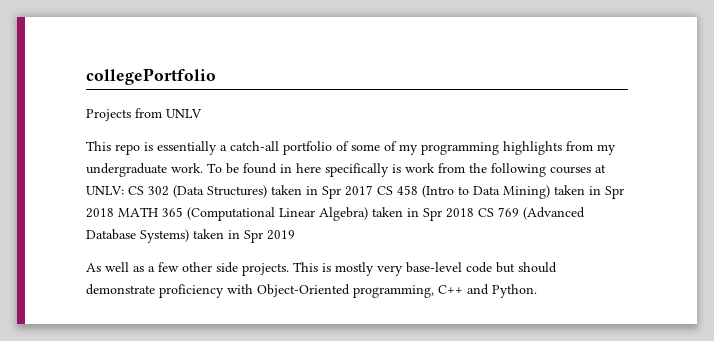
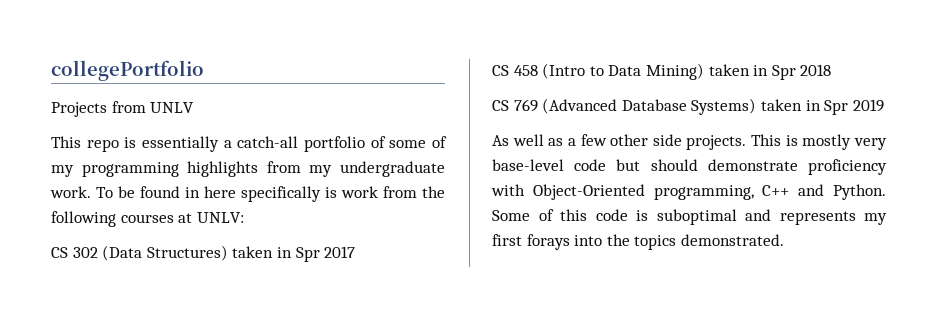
- To be found in here specifically is work from the following courses at UNLV: CS 302 (Data Structures) taken in Spr 2017 CS 458 (Intro to Data Mining) taken in Spr 2018 MATH 365 (Computational Linear Algebra) taken in Spr 2018 CS 769 (Advanced Database Systems) taken in Spr 2019
+ To be found in here specifically is work from the following courses at UNLV:
+ CS 302 (Data Structures) taken in Spr 2017
+ CS 458 (Intro to Data Mining) taken in Spr 2018
+ CS 769 (Advanced Database Systems) taken in Spr 2019
+ Some of this code is suboptimal and represents my first forays into the topics demonstrated.

